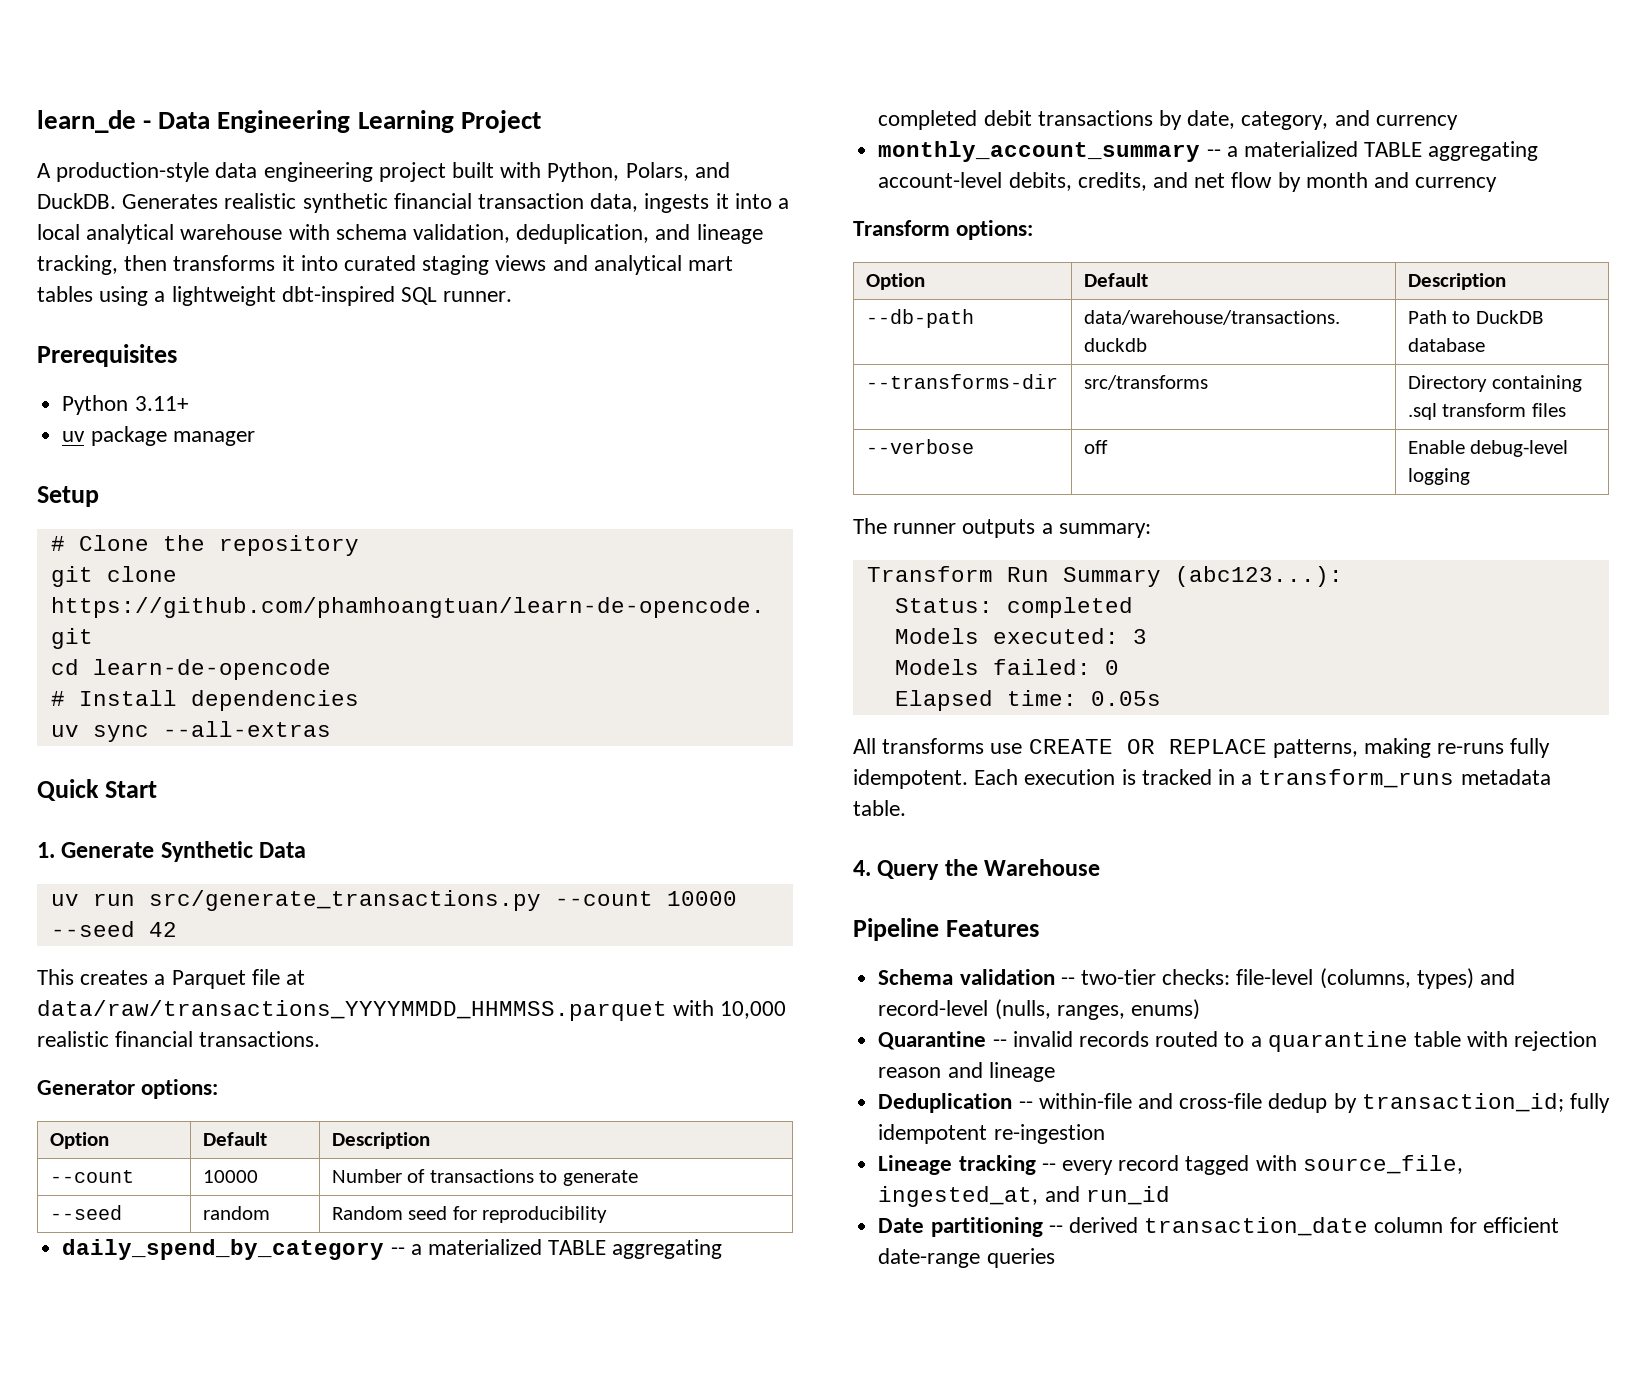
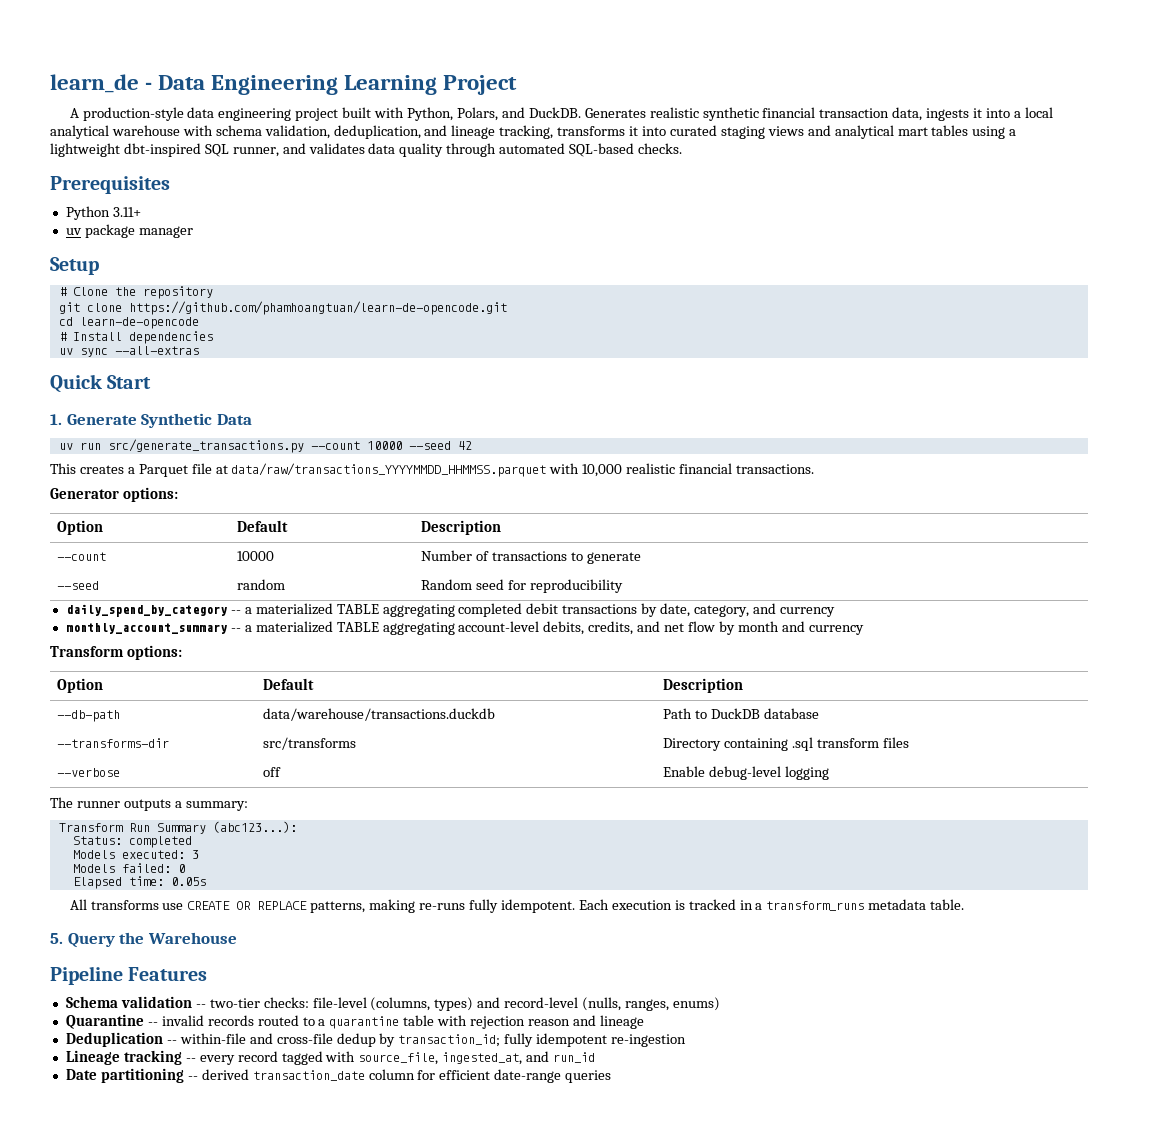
- Generates realistic synthetic financial transaction data, ingests it into a local analytical warehouse with schema validation, deduplication, and lineage tracking, then transforms it into curated staging views and analytical mart tables using a lightweight dbt-inspired SQL runner.
+ Generates realistic synthetic financial transaction data, ingests it into a local analytical warehouse with schema validation, deduplication, and lineage tracking, transforms it into curated staging views and analytical mart tables using a lightweight dbt-inspired SQL runner, and validates data quality through automated SQL-based checks.
- 4. Query the Warehouse
+ 5. Query the Warehouse

